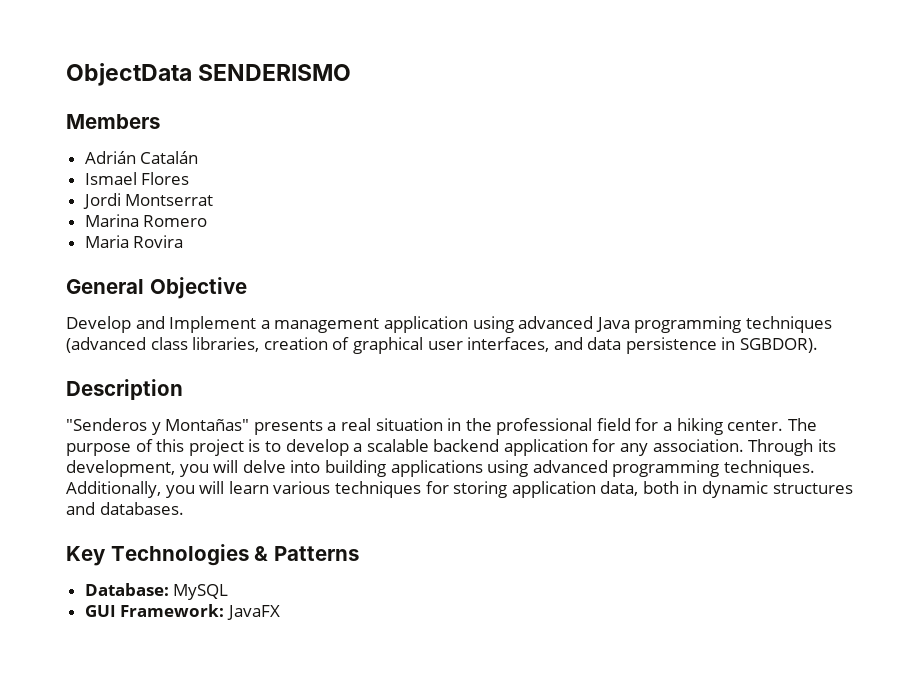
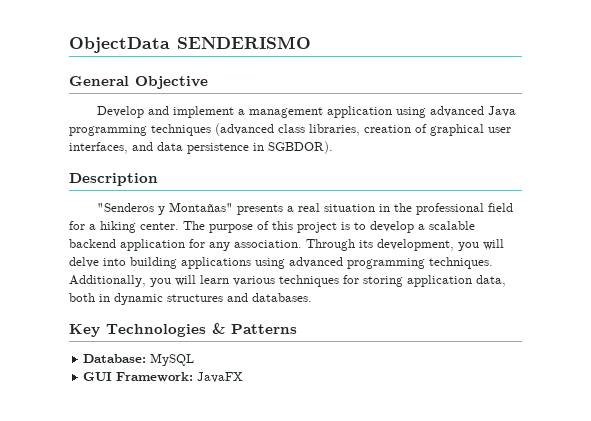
- Members
- Adrián Catalán
- Ismael Flores
- Jordi Montserrat
- Marina Romero
- Maria Rovira
- Develop and Implement a management application using advanced Java programming techniques (advanced class libraries, creation of graphical user interfaces, and data persistence in SGBDOR).
+ Develop and implement a management application using advanced Java programming techniques (advanced class libraries, creation of graphical user interfaces, and data persistence in SGBDOR).

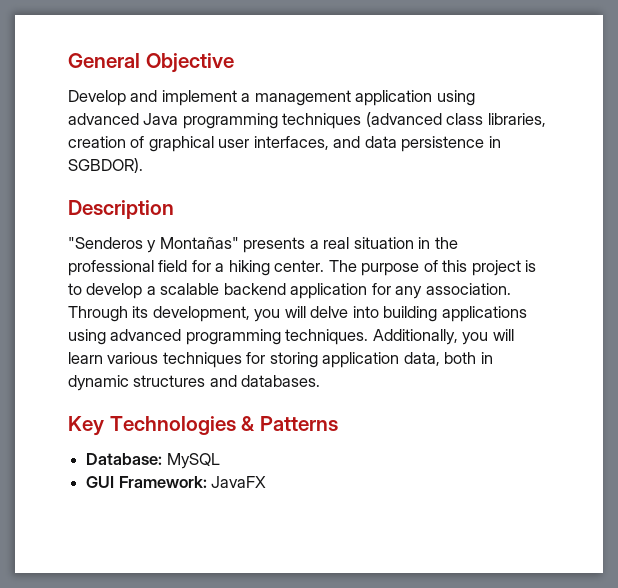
- ObjectData SENDERISMO

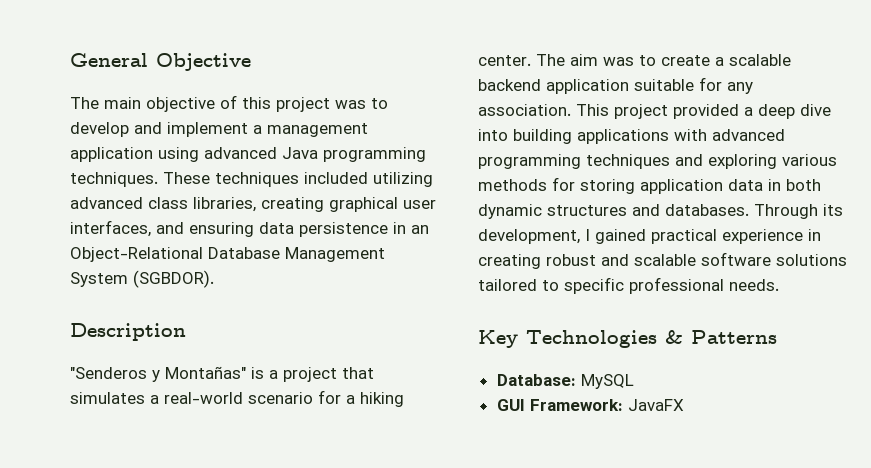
- Develop and implement a management application using advanced Java programming techniques (advanced class libraries, creation of graphical user interfaces, and data persistence in SGBDOR).
+ The main objective of this project was to develop and implement a management application using advanced Java programming techniques. These techniques included utilizing advanced class libraries, creating graphical user interfaces, and ensuring data persistence in an Object-Relational Database Management System (SGBDOR).
  Description
- "Senderos y Montañas" presents a real situation in the professional field for a hiking center.
+ "Senderos y Montañas" is a project that simulates a real-world scenario for a hiking center.
- The purpose of this project is to develop a scalable backend application for any association.
+ The aim was to create a scalable backend application suitable for any association.
- Through its development, you will delve into building applications using advanced programming techniques. Additionally, you will learn various techniques for storing application data, both in dynamic structures and databases.
+ This project provided a deep dive into building applications with advanced programming techniques and exploring various methods for storing application data in both dynamic structures and databases. Through its development, I gained practical experience in creating robust and scalable software solutions tailored to specific professional needs.

